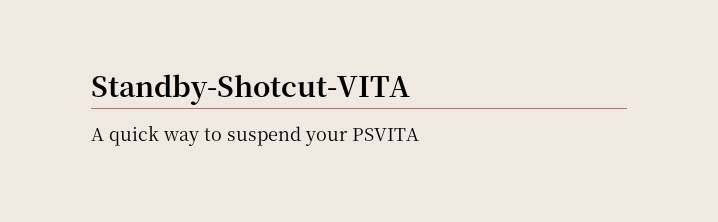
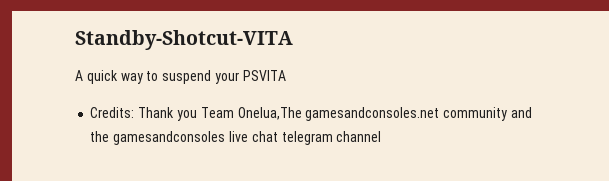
+ Credits: Thank you Team Onelua,The gamesandconsoles.net community and the gamesandconsoles live chat telegram channel

